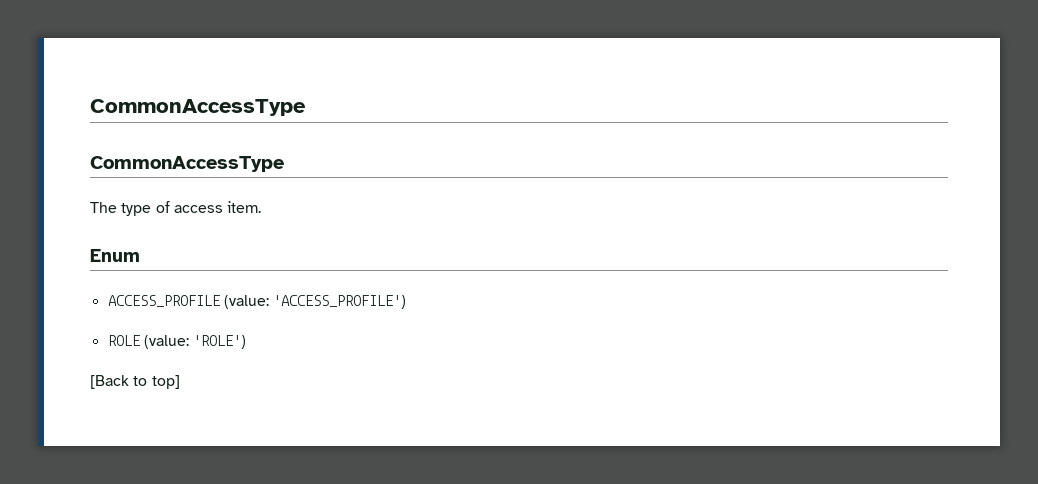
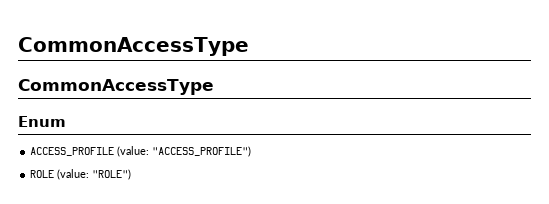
- The type of access item.
- ACCESS_PROFILE (value: 'ACCESS_PROFILE')
+ ACCESS_PROFILE (value: "ACCESS_PROFILE")
- ROLE (value: 'ROLE')
- [Back to top]
+ ROLE (value: "ROLE")

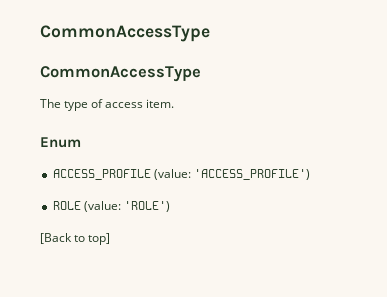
+ The type of access item.
- ACCESS_PROFILE (value: "ACCESS_PROFILE")
+ ACCESS_PROFILE (value: 'ACCESS_PROFILE')
- ROLE (value: "ROLE")
+ ROLE (value: 'ROLE')
+ [Back to top]

